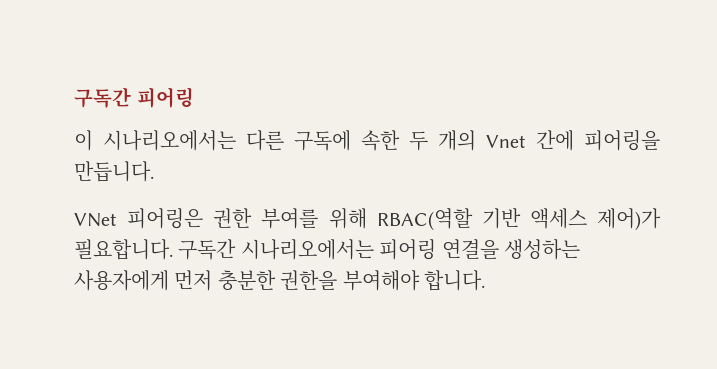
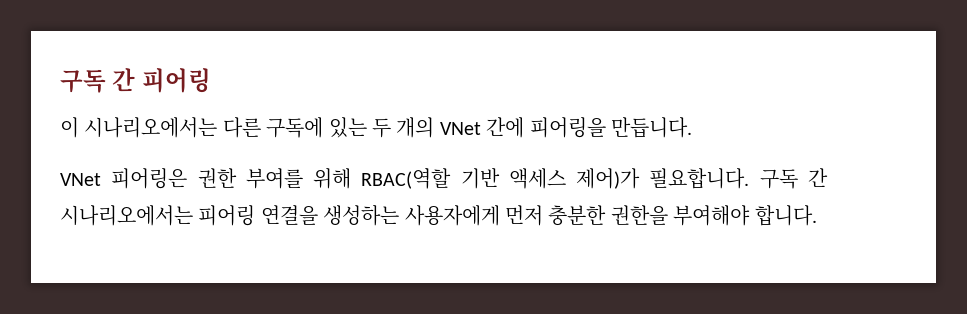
- 구독간 피어링
+ 구독 간 피어링
- 이 시나리오에서는 다른 구독에 속한 두 개의 Vnet 간에 피어링을 만듭니다.
+ 이 시나리오에서는 다른 구독에 있는 두 개의 VNet 간에 피어링을 만듭니다.
- 구독간 시나리오에서는 피어링 연결을 생성하는 사용자에게 먼저 충분한 권한을 부여해야 합니다.
+ 구독 간 시나리오에서는 피어링 연결을 생성하는 사용자에게 먼저 충분한 권한을 부여해야 합니다.

